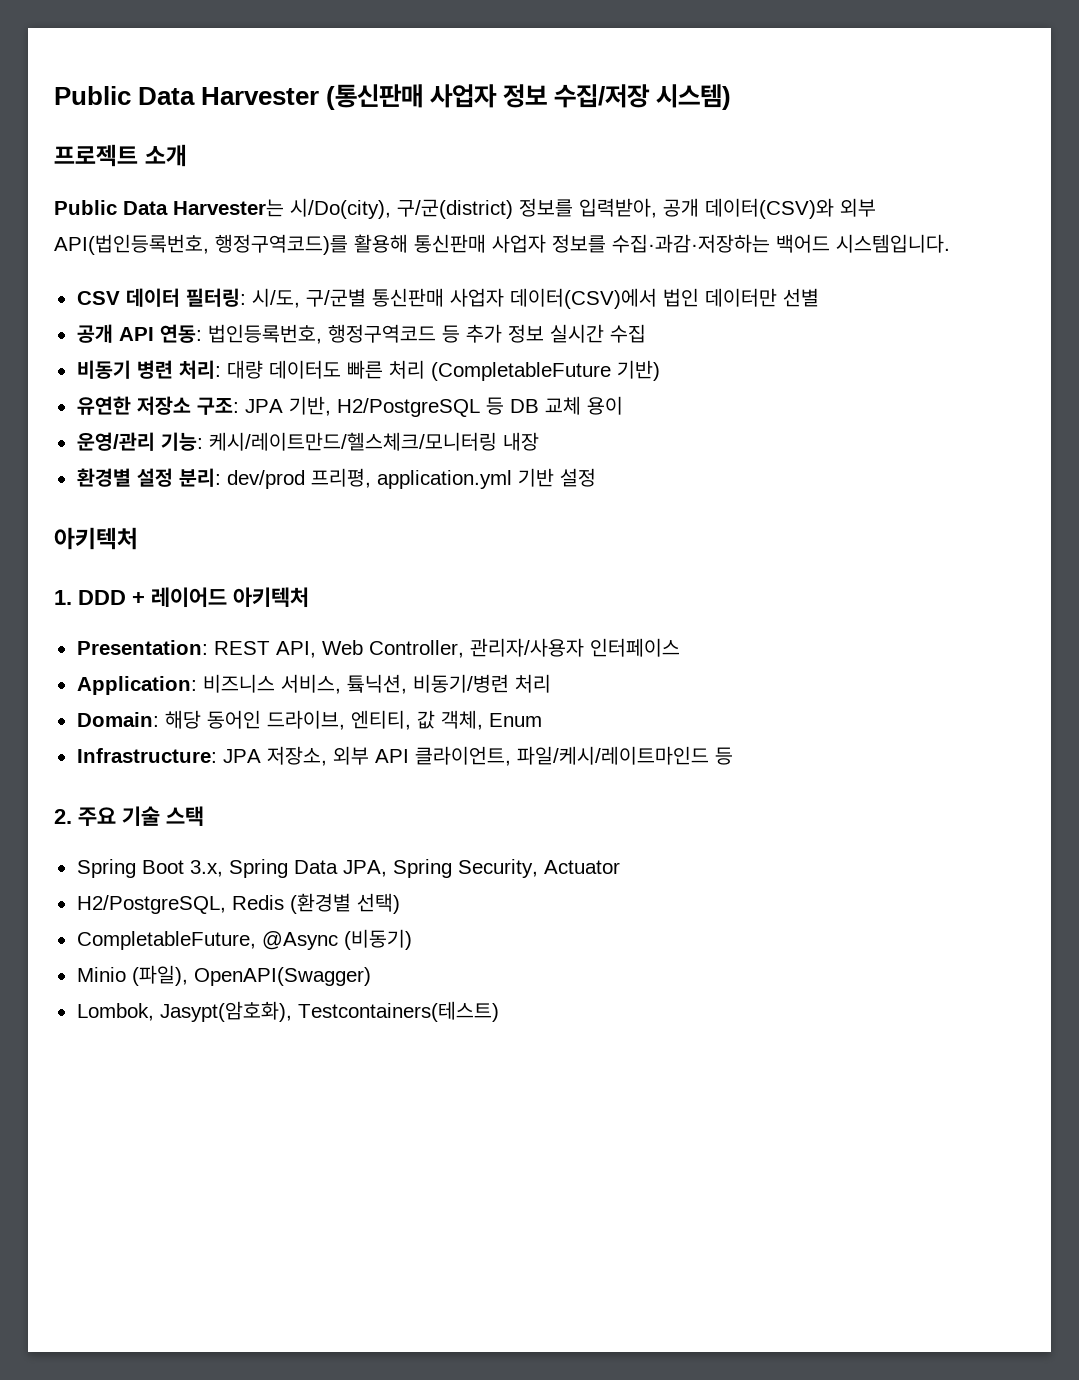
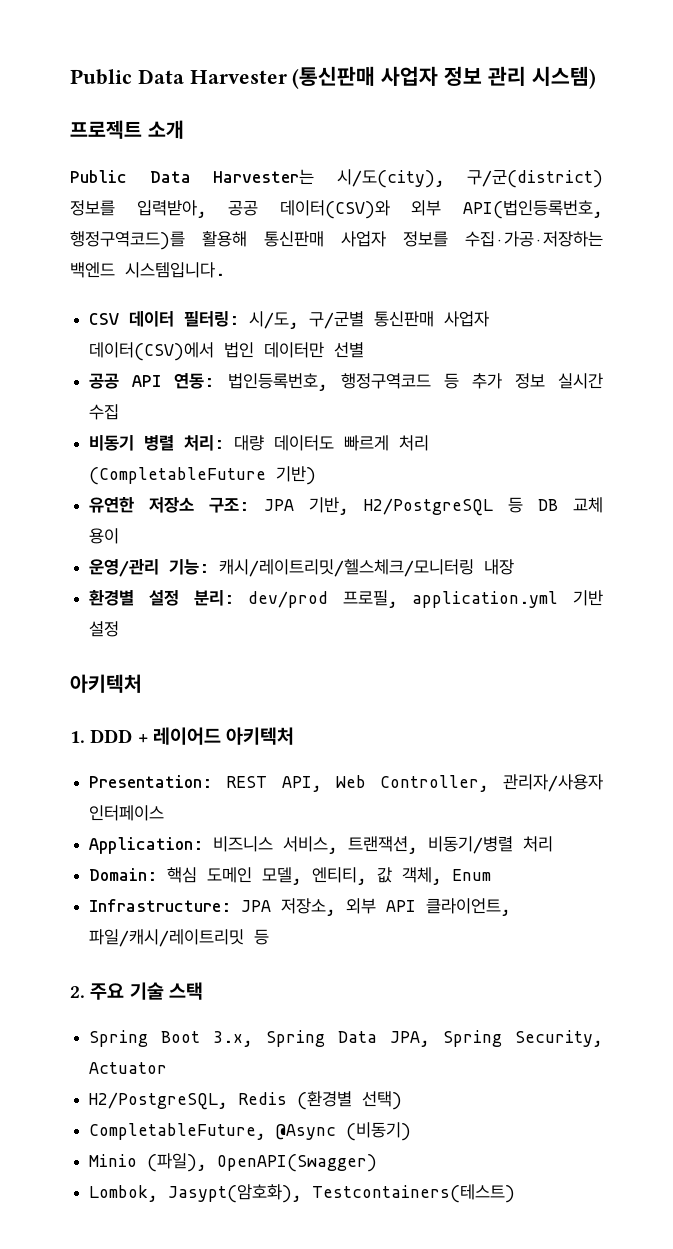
- Public Data Harvester (통신판매 사업자 정보 수집/저장 시스템)
+ Public Data Harvester (통신판매 사업자 정보 관리 시스템)
- Public Data Harvester는 시/Do(city), 구/군(district) 정보를 입력받아, 공개 데이터(CSV)와 외부 API(법인등록번호, 행정구역코드)를 활용해 통신판매 사업자 정보를 수집·과감·저장하는 백어드 시스템입니다.
+ Public Data Harvester는 시/도(city), 구/군(district) 정보를 입력받아, 공공 데이터(CSV)와 외부 API(법인등록번호, 행정구역코드)를 활용해 통신판매 사업자 정보를 수집·가공·저장하는 백엔드 시스템입니다.
- 공개 API 연동: 법인등록번호, 행정구역코드 등 추가 정보 실시간 수집
+ 공공 API 연동: 법인등록번호, 행정구역코드 등 추가 정보 실시간 수집
- 비동기 병련 처리: 대량 데이터도 빠른 처리 (CompletableFuture 기반)
+ 비동기 병렬 처리: 대량 데이터도 빠르게 처리 (CompletableFuture 기반)
- 운영/관리 기능: 케시/레이트만드/헬스체크/모니터링 내장
+ 운영/관리 기능: 캐시/레이트리밋/헬스체크/모니터링 내장
- 환경별 설정 분리: dev/prod 프리평, application.yml 기반 설정
+ 환경별 설정 분리: dev/prod 프로필, application.yml 기반 설정
- Application: 비즈니스 서비스, 튴닉션, 비동기/병련 처리
+ Application: 비즈니스 서비스, 트랜잭션, 비동기/병렬 처리
- Domain: 해당 동어인 드라이브, 엔티티, 값 객체, Enum
+ Domain: 핵심 도메인 모델, 엔티티, 값 객체, Enum
- Infrastructure: JPA 저장소, 외부 API 클라이언트, 파일/케시/레이트마인드 등
+ Infrastructure: JPA 저장소, 외부 API 클라이언트, 파일/캐시/레이트리밋 등

